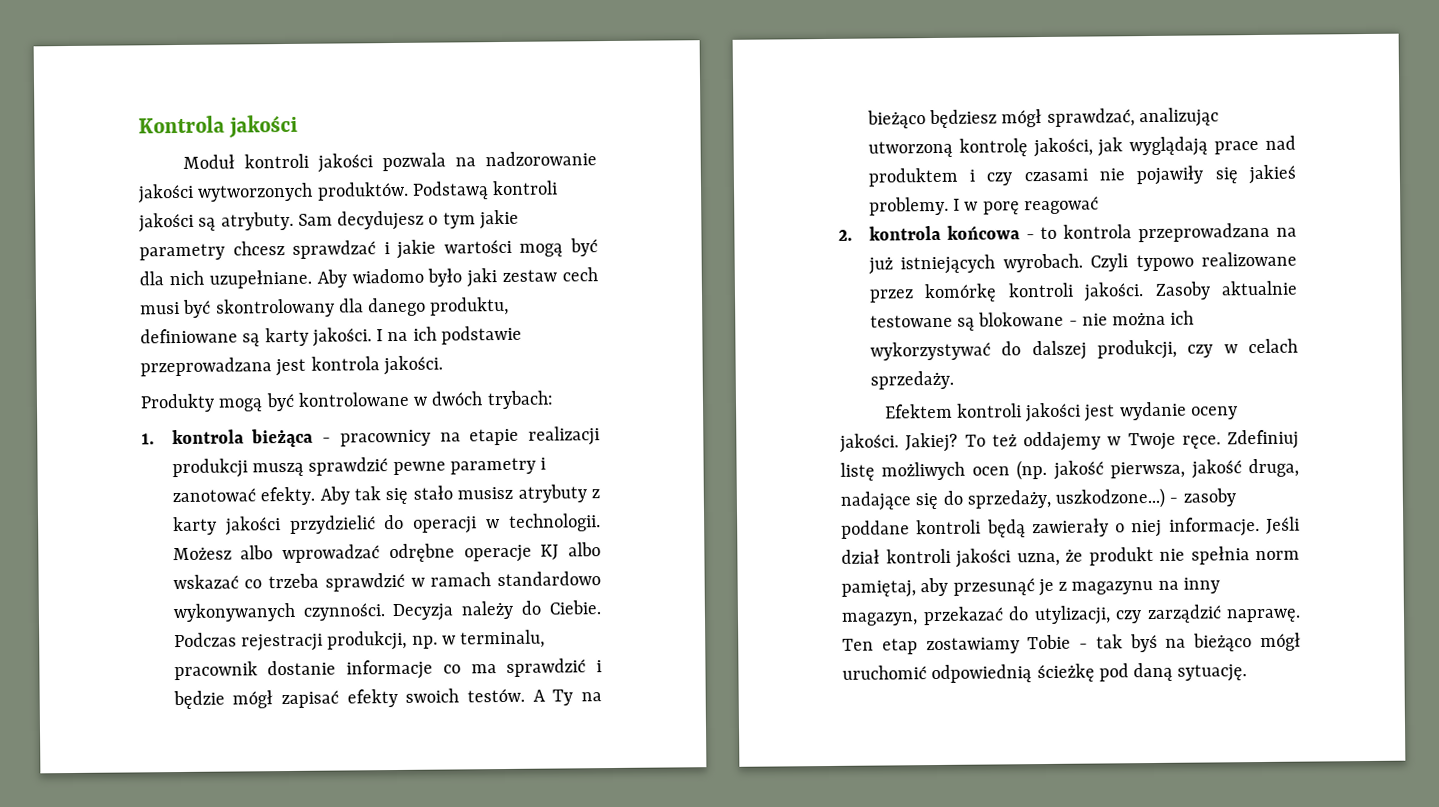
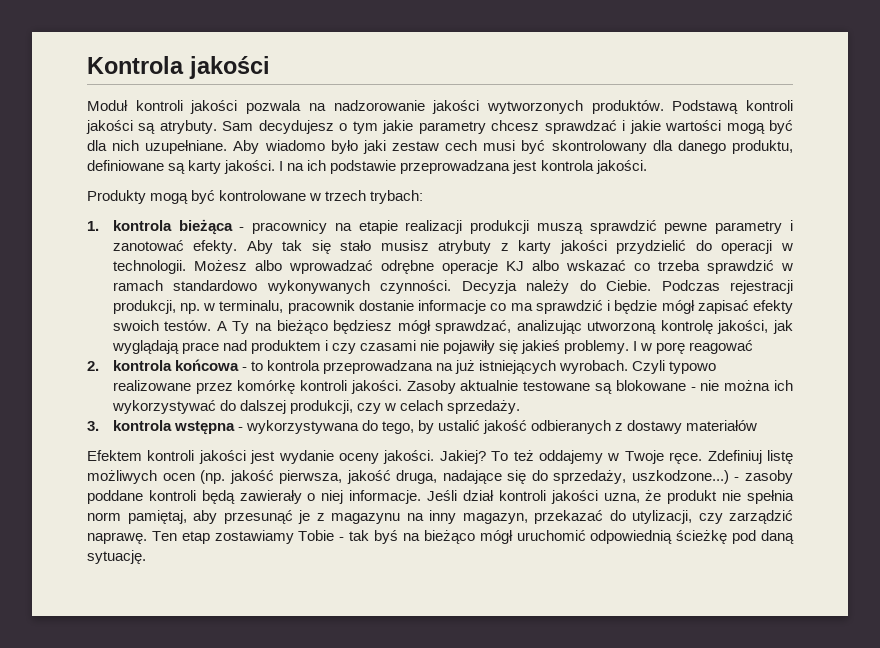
- Produkty mogą być kontrolowane w dwóch trybach:
+ Produkty mogą być kontrolowane w trzech trybach:
+ 3. kontrola wstępna - wykorzystywana do tego, by ustalić jakość odbieranych z dostawy materiałów

